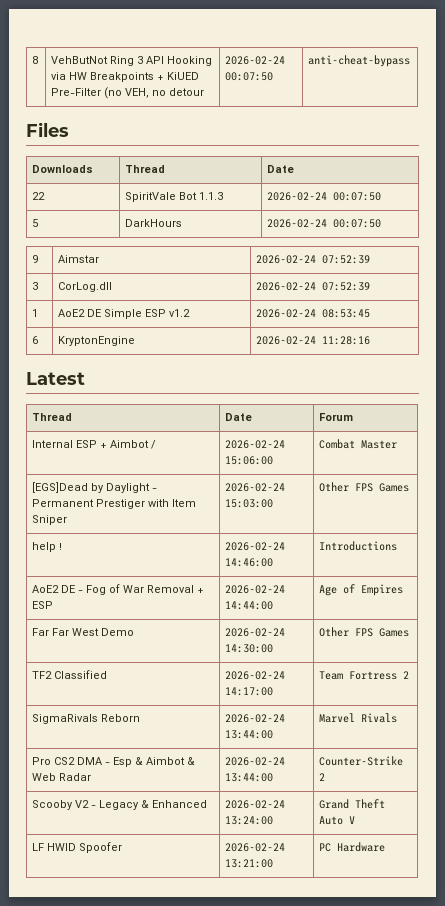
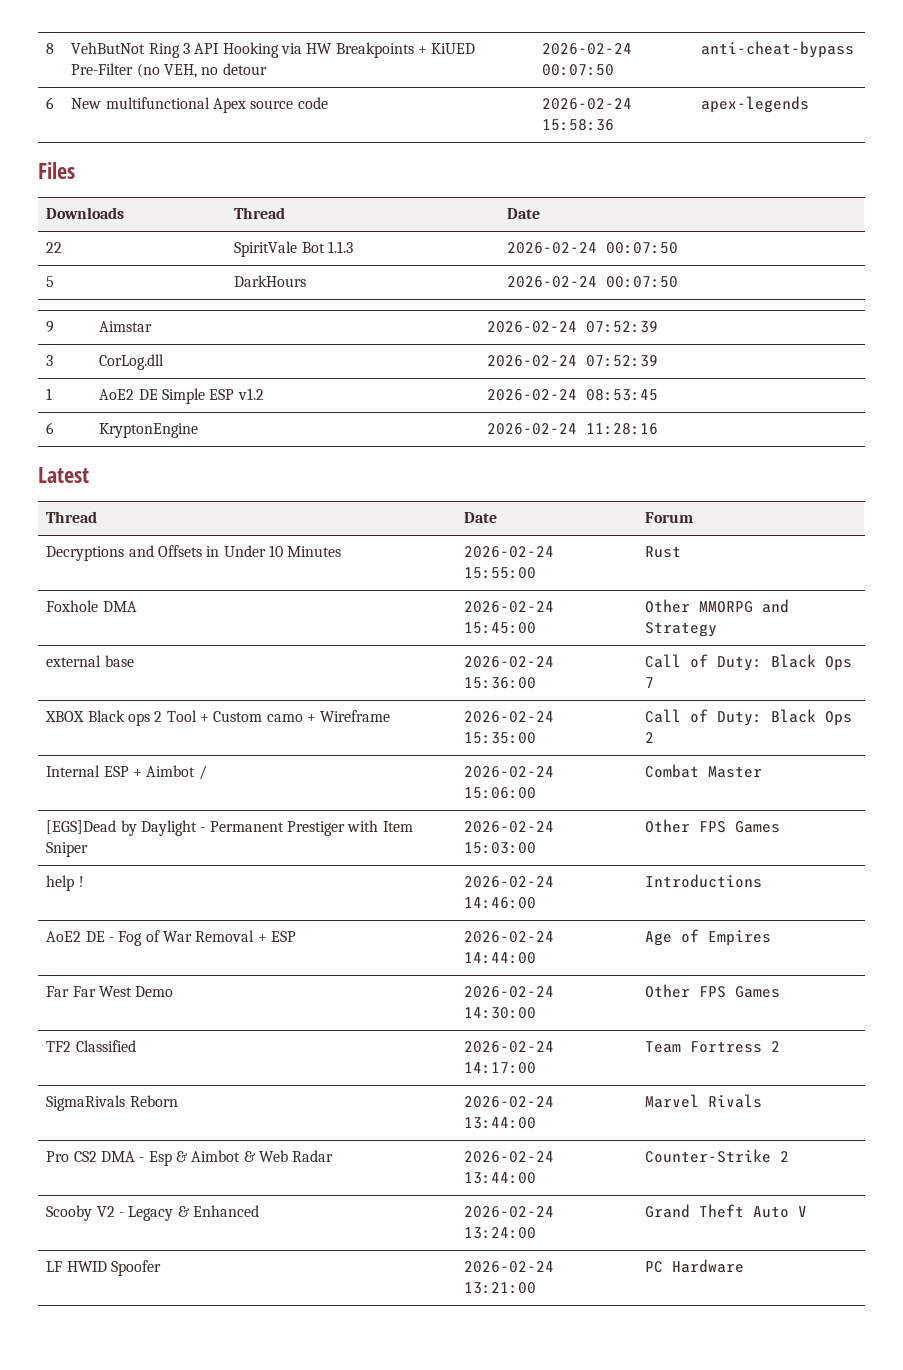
+ 6 | New multifunctional Apex source code | 2026-02-24 15:58:36 | apex-legends
+ Decryptions and Offsets in Under 10 Minutes | 2026-02-24 15:55:00 | Rust
+ Foxhole DMA | 2026-02-24 15:45:00 | Other MMORPG and Strategy
+ external base | 2026-02-24 15:36:00 | Call of Duty: Black Ops 7
+ XBOX Black ops 2 Tool + Custom camo + Wireframe | 2026-02-24 15:35:00 | Call of Duty: Black Ops 2

